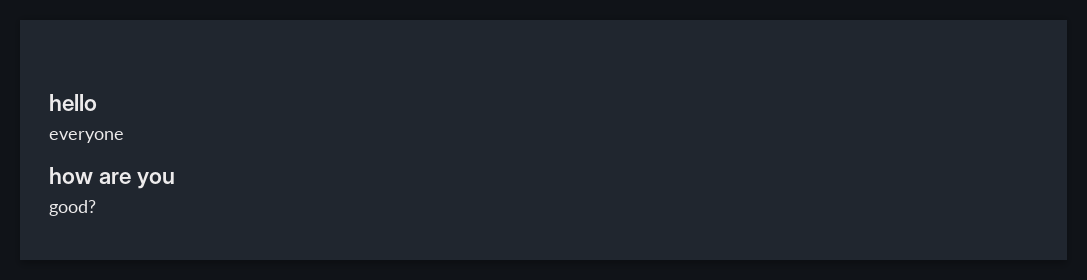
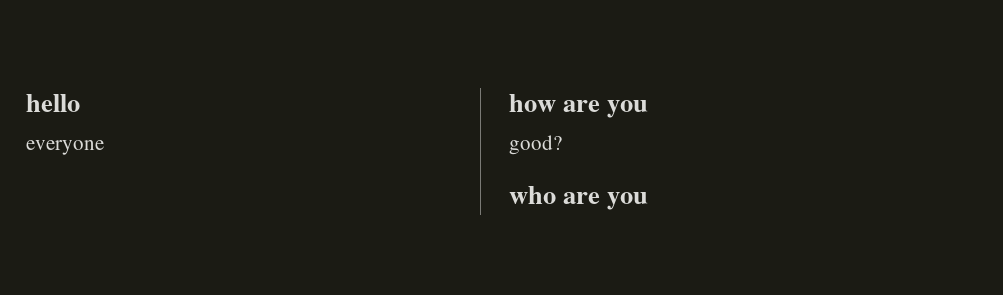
+ who are you

